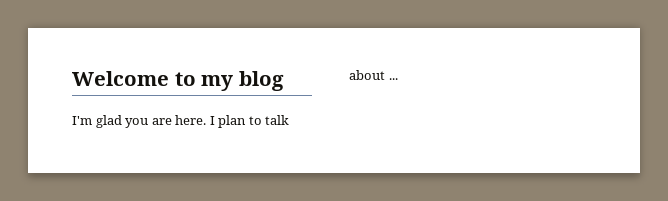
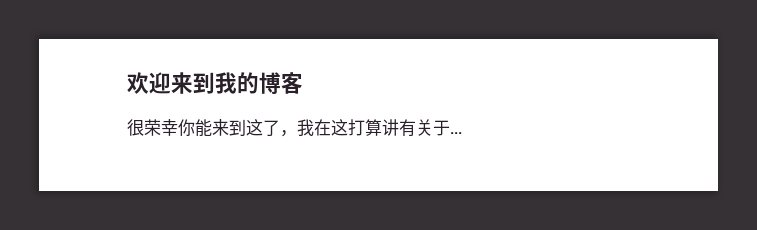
- Welcome to my blog
- I'm glad you are here. I plan to talk about ...
+ 欢迎来到我的博客
+ 很荣幸你能来到这了，我在这打算讲有关于...

